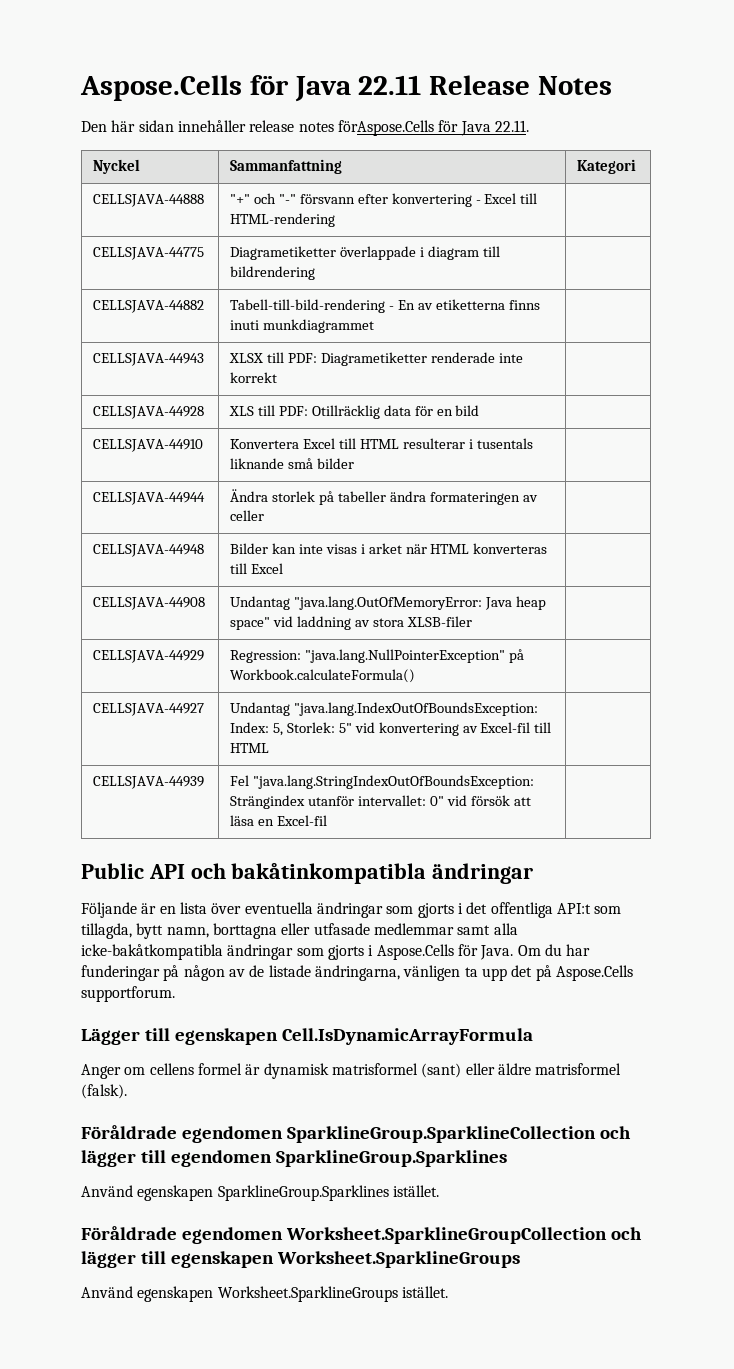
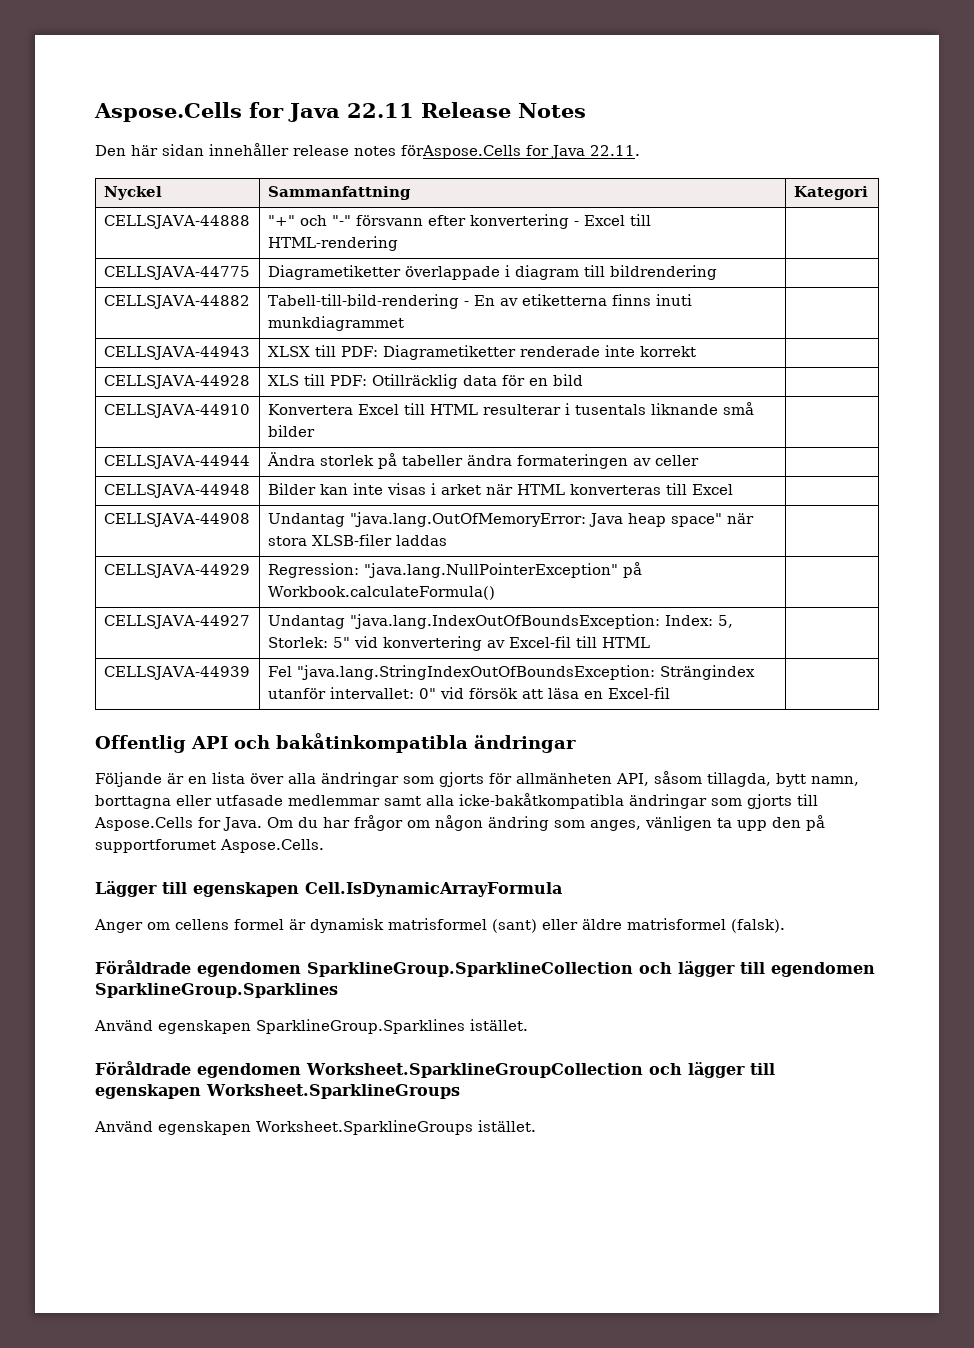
- Aspose.Cells för Java 22.11 Release Notes
+ Aspose.Cells for Java 22.11 Release Notes
- Den här sidan innehåller release notes förAspose.Cells för Java 22.11.
+ Den här sidan innehåller release notes förAspose.Cells for Java 22.11.
- CELLSJAVA-44908 | Undantag "java.lang.OutOfMemoryError: Java heap space" vid laddning av stora XLSB-filer |
+ CELLSJAVA-44908 | Undantag "java.lang.OutOfMemoryError: Java heap space" när stora XLSB-filer laddas |
- Public API och bakåtinkompatibla ändringar
+ Offentlig API och bakåtinkompatibla ändringar
- Följande är en lista över eventuella ändringar som gjorts i det offentliga API:t som tillagda, bytt namn, borttagna eller utfasade medlemmar samt alla icke-bakåtkompatibla ändringar som gjorts i Aspose.Cells för Java.
+ Följande är en lista över alla ändringar som gjorts för allmänheten API, såsom tillagda, bytt namn, borttagna eller utfasade medlemmar samt alla icke-bakåtkompatibla ändringar som gjorts till Aspose.Cells for Java.
- Om du har funderingar på någon av de listade ändringarna, vänligen ta upp det på Aspose.Cells supportforum.
+ Om du har frågor om någon ändring som anges, vänligen ta upp den på supportforumet Aspose.Cells.

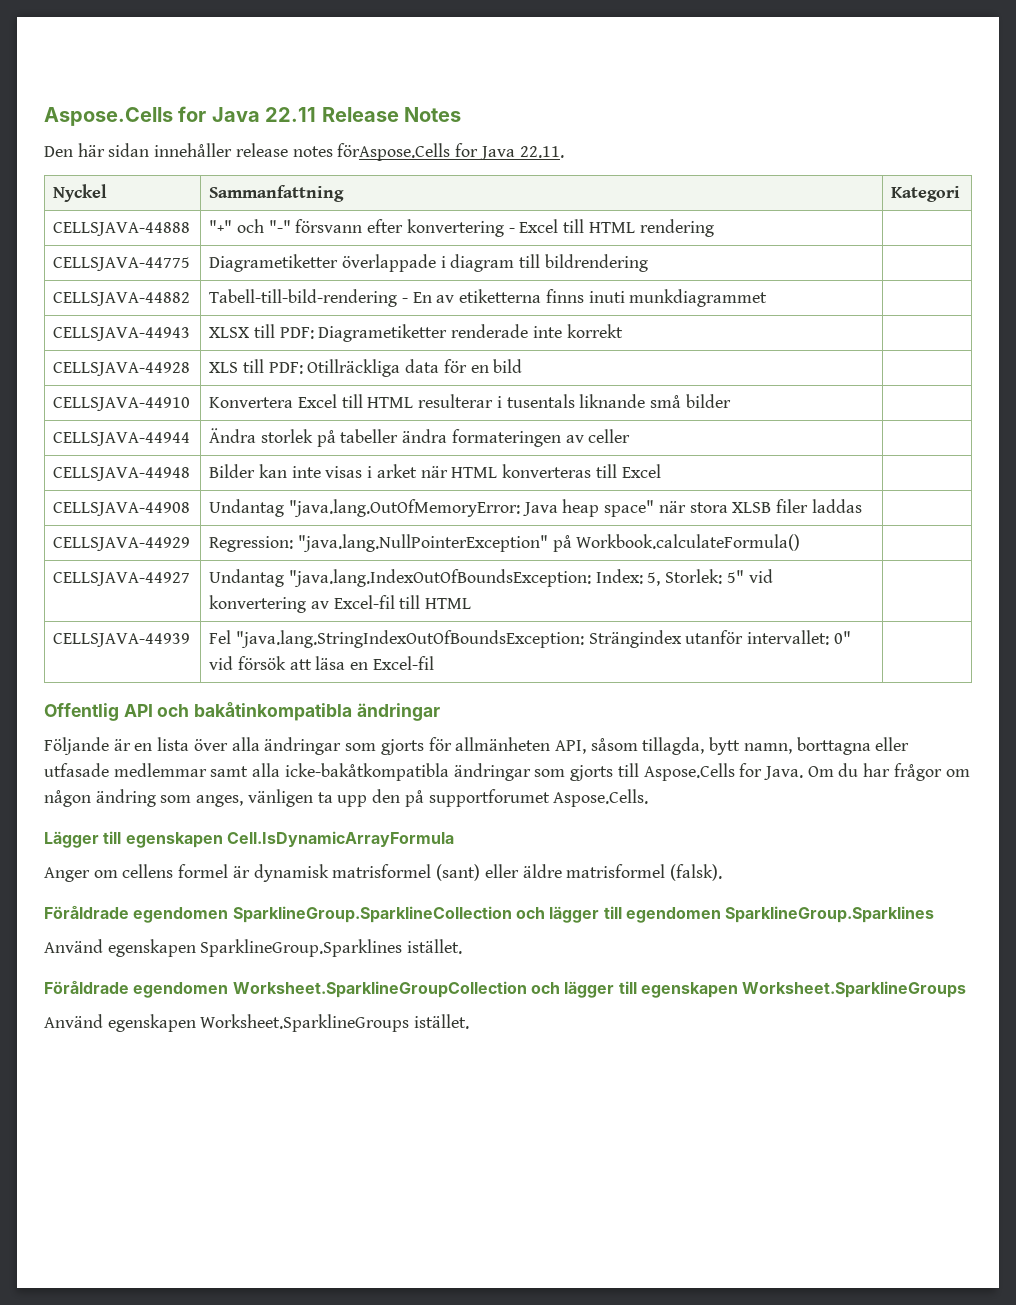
- CELLSJAVA-44888 | "+" och "-" försvann efter konvertering - Excel till HTML-rendering |
+ CELLSJAVA-44888 | "+" och "-" försvann efter konvertering - Excel till HTML rendering |
- CELLSJAVA-44928 | XLS till PDF: Otillräcklig data för en bild |
+ CELLSJAVA-44928 | XLS till PDF: Otillräckliga data för en bild |
- CELLSJAVA-44908 | Undantag "java.lang.OutOfMemoryError: Java heap space" när stora XLSB-filer laddas |
+ CELLSJAVA-44908 | Undantag "java.lang.OutOfMemoryError: Java heap space" när stora XLSB filer laddas |

